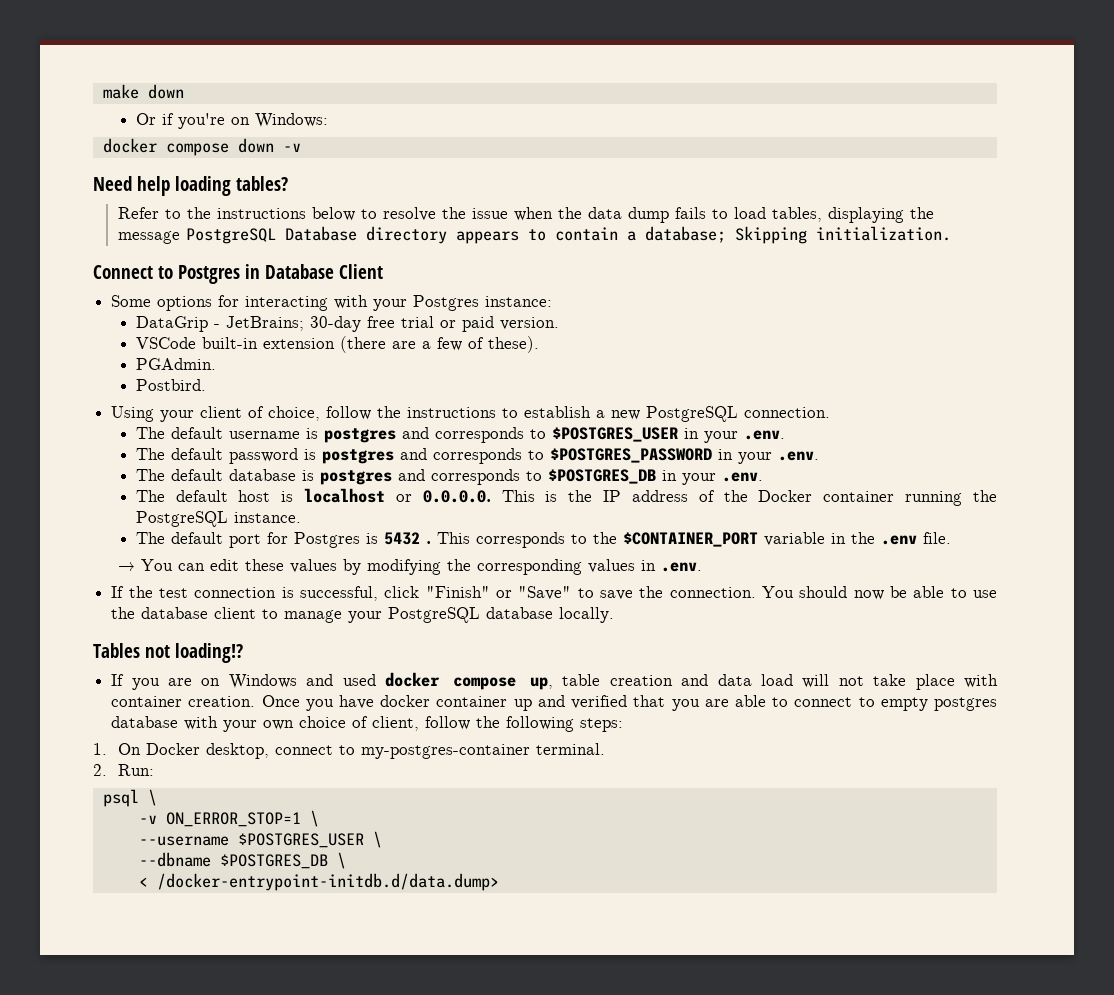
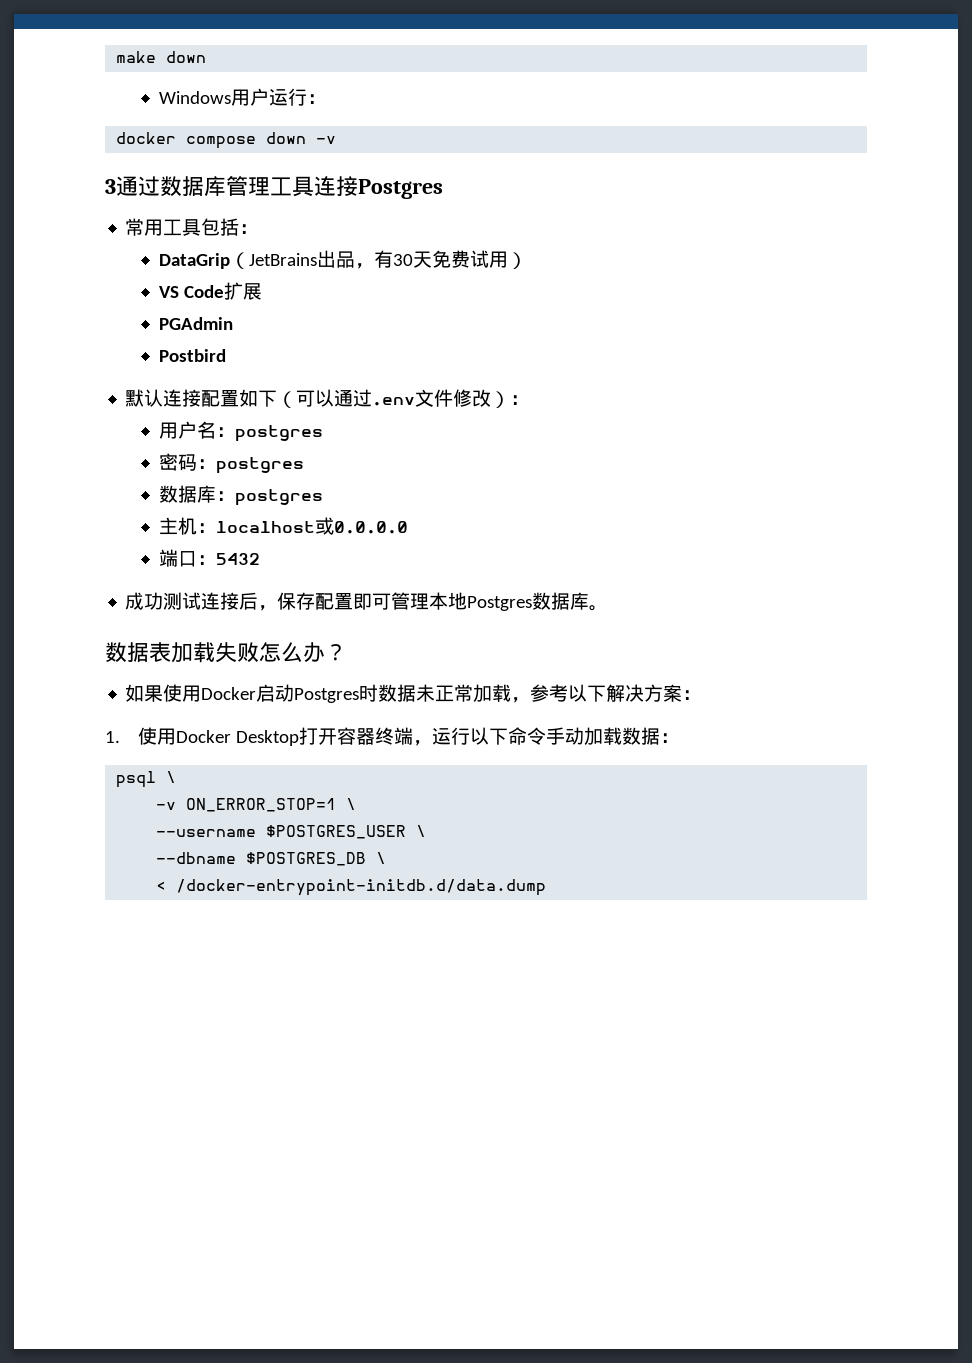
- Or if you're on Windows:
+ Windows用户运行：
- Need help loading tables?
- Refer to the instructions below to resolve the issue when the data dump fails to load tables, displaying the message PostgreSQL Database directory appears to contain a database; Skipping initialization.
- Connect to Postgres in Database Client
- Some options for interacting with your Postgres instance:
- DataGrip - JetBrains; 30-day free trial or paid version.
- VSCode built-in extension (there are a few of these).
- PGAdmin.
- Postbird.
- Using your client of choice, follow the instructions to establish a new PostgreSQL connection.
- The default username is postgres and corresponds to $POSTGRES_USER in your .env.
- The default password is postgres and corresponds to $POSTGRES_PASSWORD in your .env.
- The default database is postgres and corresponds to $POSTGRES_DB in your .env.
- The default host is localhost or 0.0.0.0. This is the IP address of the Docker container running the PostgreSQL instance.
- The default port for Postgres is 5432 . This corresponds to the $CONTAINER_PORT variable in the .env file.
- → You can edit these values by modifying the corresponding values in .env.
- If the test connection is successful, click "Finish" or "Save" to save the connection. You should now be able to use the database client to manage your PostgreSQL database locally.
- Tables not loading!?
- If you are on Windows and used docker compose up, table creation and data load will not take place with container creation. Once you have docker container up and verified that you are able to connect to empty postgres database with your own choice of client, follow the following steps:
- 1. On Docker desktop, connect to my-postgres-container terminal.
- 2. Run:
+ 3通过数据库管理工具连接Postgres
+ 常用工具包括：
+ DataGrip（JetBrains出品，有30天免费试用）
+ VS Code扩展
+ PGAdmin
+ Postbird
+ 默认连接配置如下（可以通过.env文件修改）：
+ 用户名：postgres
+ 密码：postgres
+ 数据库：postgres
+ 主机：localhost或0.0.0.0
+ 端口：5432
+ 成功测试连接后，保存配置即可管理本地Postgres数据库。
+ 数据表加载失败怎么办？
+ 如果使用Docker启动Postgres时数据未正常加载，参考以下解决方案：
+ 1.使用Docker Desktop打开容器终端，运行以下命令手动加载数据：
- < /docker-entrypoint-initdb.d/data.dump>
+ < /docker-entrypoint-initdb.d/data.dump

